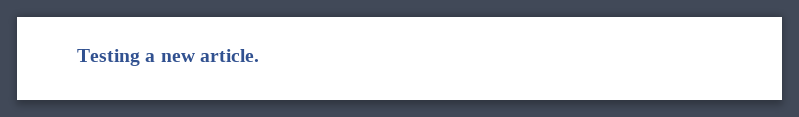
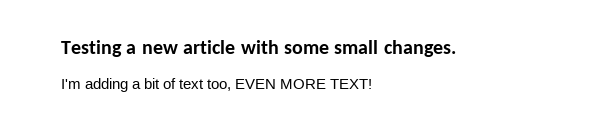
- Testing a new article.
+ Testing a new article with some small changes.
+ I'm adding a bit of text too, EVEN MORE TEXT!

